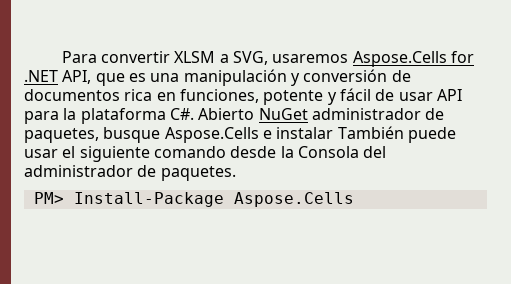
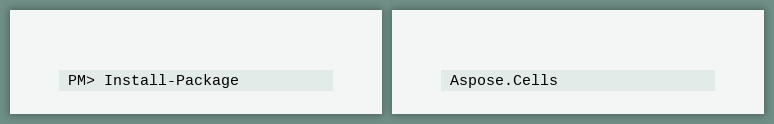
- Para convertir XLSM a SVG, usaremos Aspose.Cells for .NET API, que es una manipulación y conversión de documentos rica en funciones, potente y fácil de usar API para la plataforma C#. Abierto NuGet administrador de paquetes, busque Aspose.Cells e instalar También puede usar el siguiente comando desde la Consola del administrador de paquetes.

